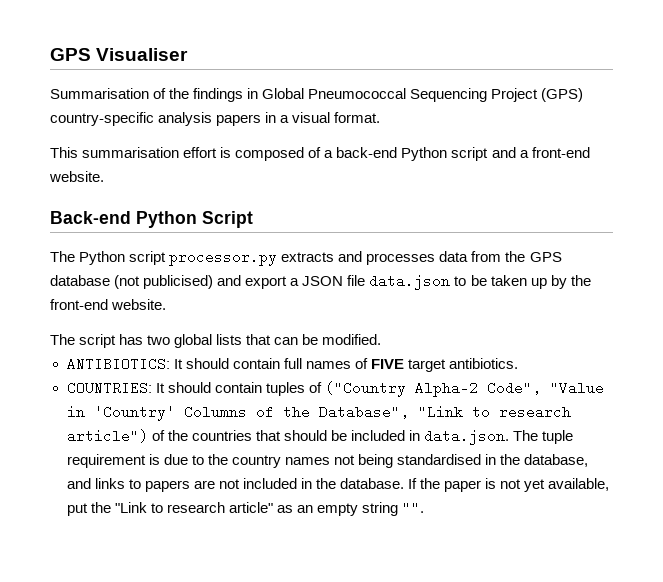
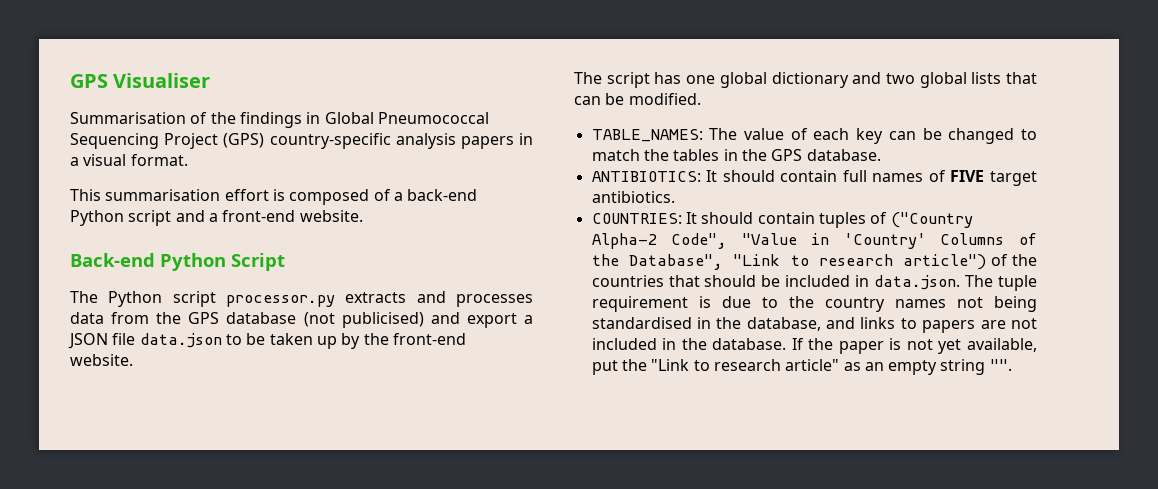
- The script has two global lists that can be modified.
+ The script has one global dictionary and two global lists that can be modified.
+ TABLE_NAMES: The value of each key can be changed to match the tables in the GPS database.

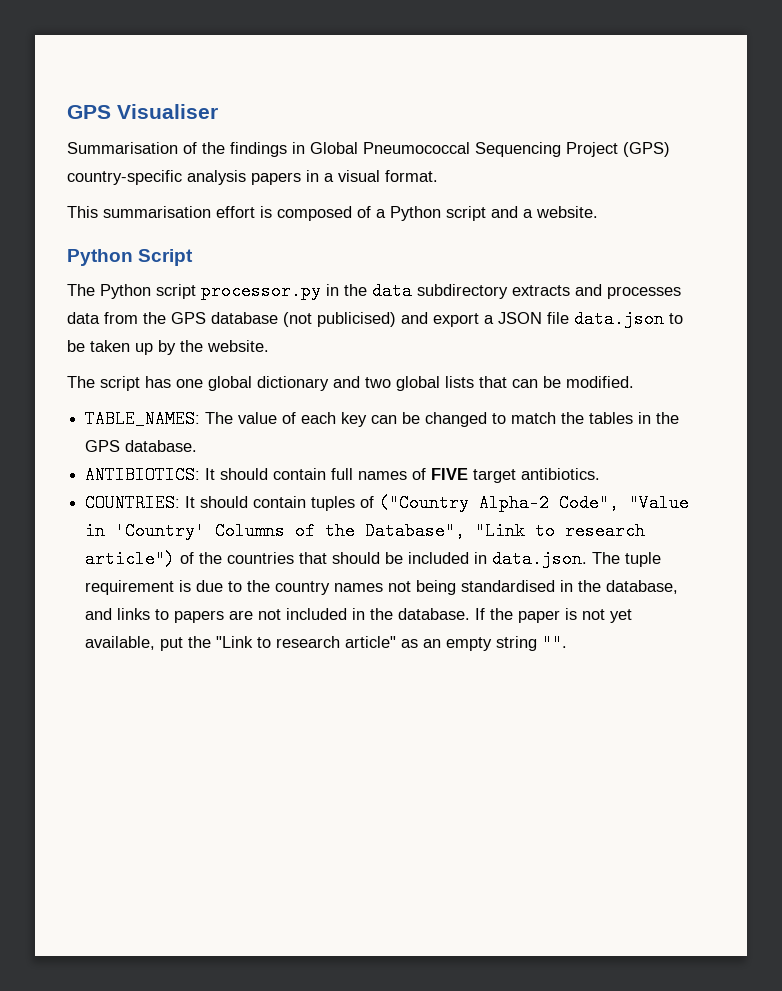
- This summarisation effort is composed of a back-end Python script and a front-end website.
- Back-end Python Script
+ This summarisation effort is composed of a Python script and a website.
+ Python Script
- The Python script processor.py extracts and processes data from the GPS database (not publicised) and export a JSON file data.json to be taken up by the front-end website.
+ The Python script processor.py in the data subdirectory extracts and processes data from the GPS database (not publicised) and export a JSON file data.json to be taken up by the website.

